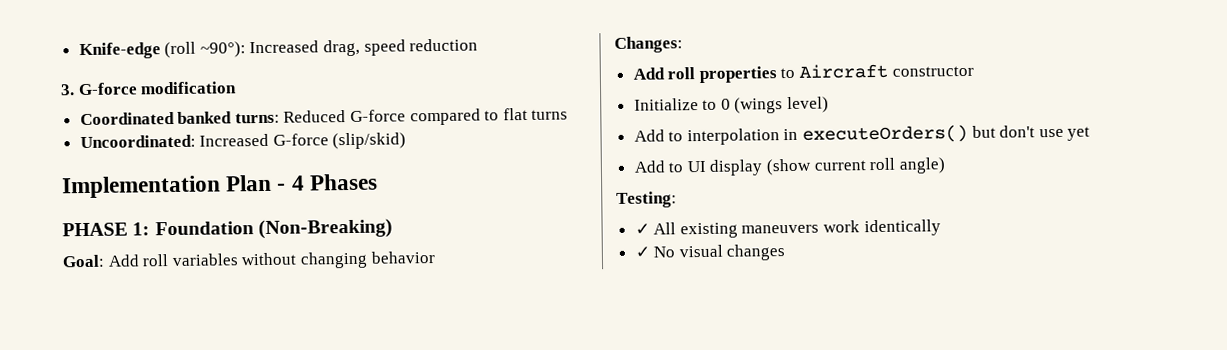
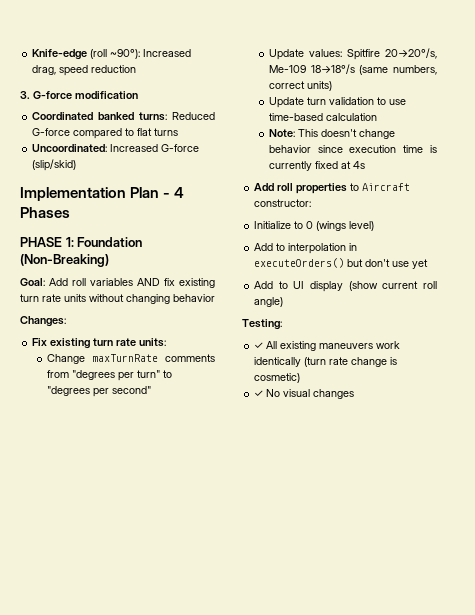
- Goal: Add roll variables without changing behavior
+ Goal: Add roll variables AND fix existing turn rate units without changing behavior
  Changes:
+ Fix existing turn rate units:
+ Change maxTurnRate comments from "degrees per turn" to "degrees per second"
+ Update values: Spitfire 20→20°/s, Me-109 18→18°/s (same numbers, correct units)
+ Update turn validation to use time-based calculation
+ Note: This doesn't change behavior since execution time is currently fixed at 4s
- Add roll properties to Aircraft constructor
+ Add roll properties to Aircraft constructor:
- ✓ All existing maneuvers work identically
+ ✓ All existing maneuvers work identically (turn rate change is cosmetic)

